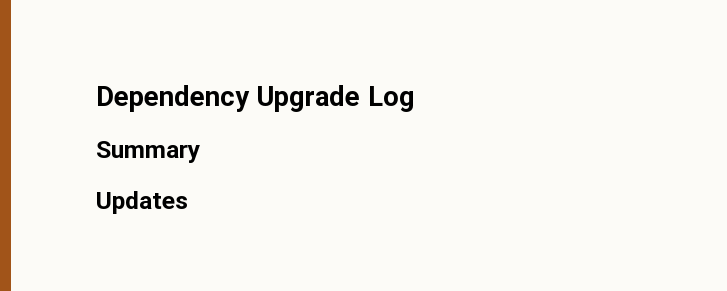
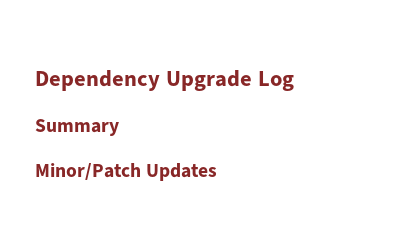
- Updates
+ Minor/Patch Updates

